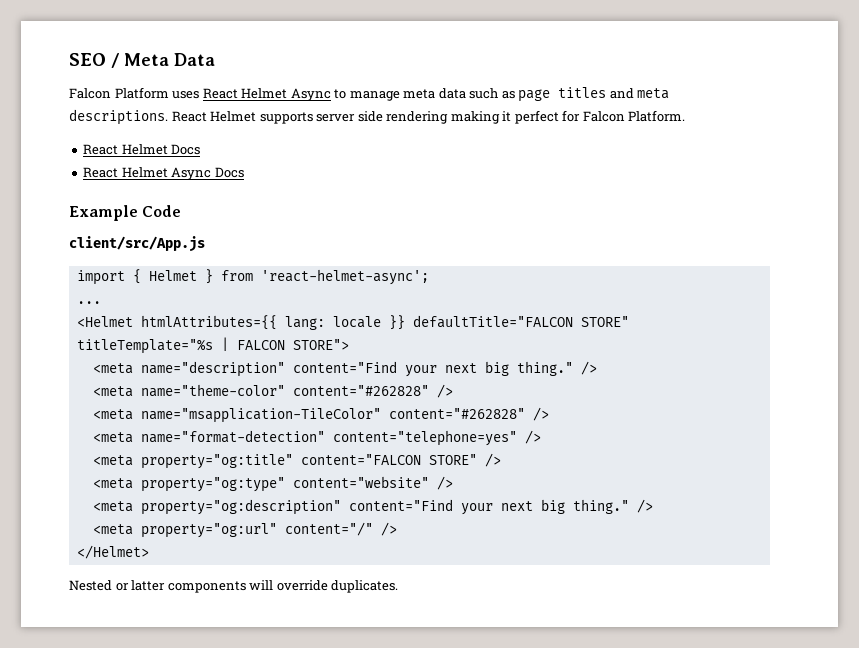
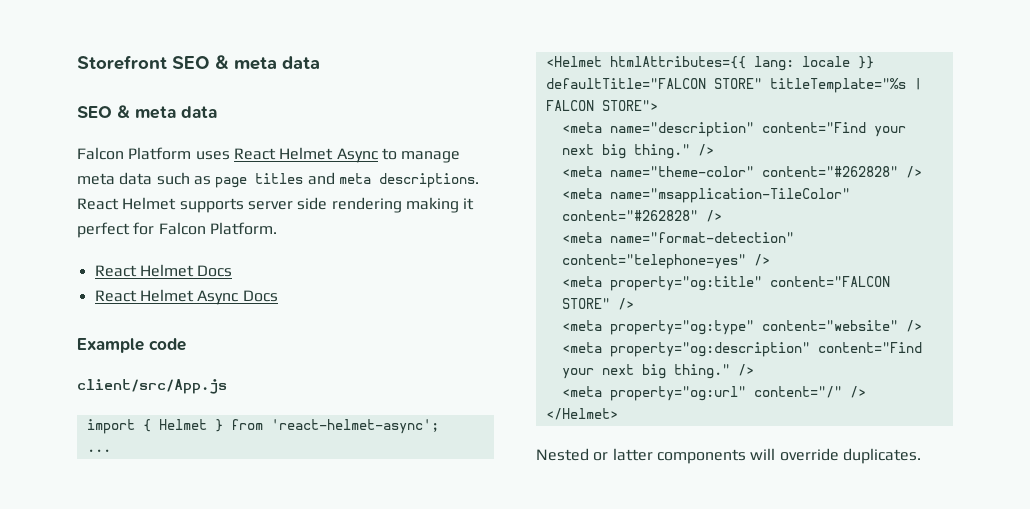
- SEO / Meta Data
+ Storefront SEO & meta data
+ SEO & meta data
- Example Code
+ Example code

